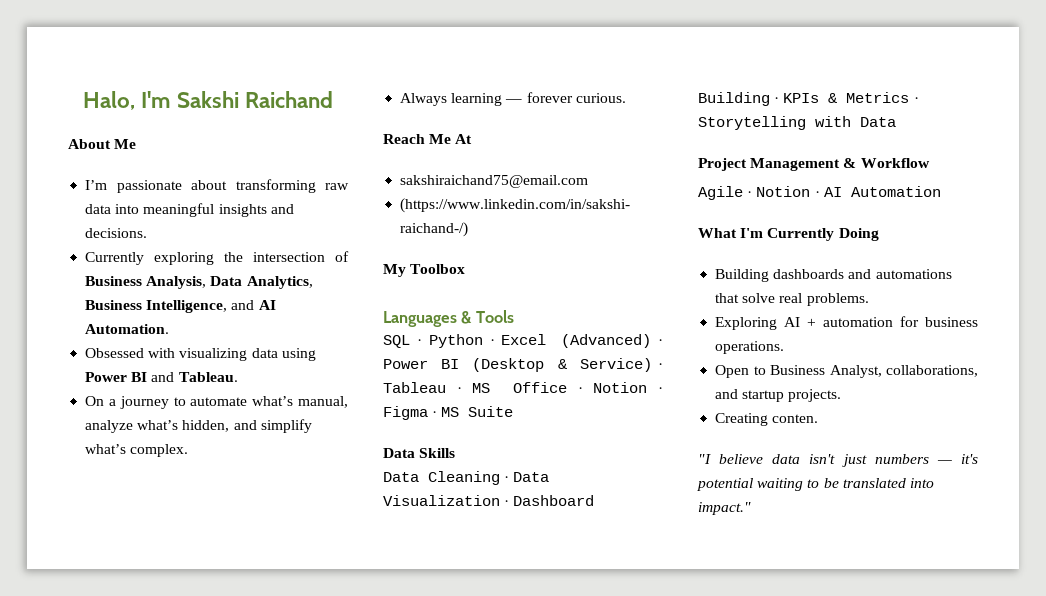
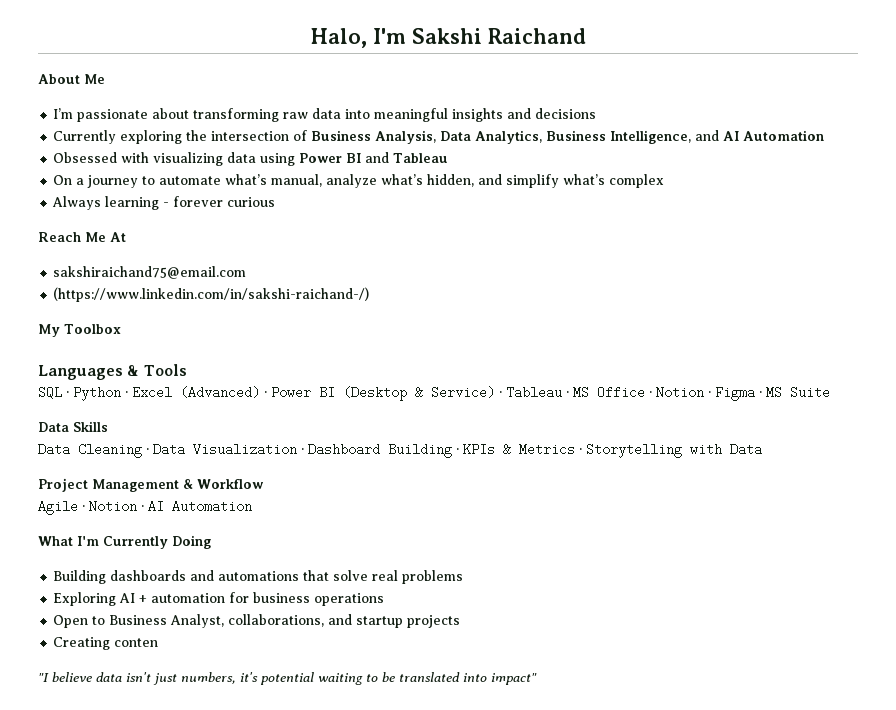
- I’m passionate about transforming raw data into meaningful insights and decisions.
+ I’m passionate about transforming raw data into meaningful insights and decisions
- Currently exploring the intersection of Business Analysis, Data Analytics, Business Intelligence, and AI Automation.
+ Currently exploring the intersection of Business Analysis, Data Analytics, Business Intelligence, and AI Automation
- Obsessed with visualizing data using Power BI and Tableau.
+ Obsessed with visualizing data using Power BI and Tableau
- On a journey to automate what’s manual, analyze what’s hidden, and simplify what’s complex.
+ On a journey to automate what’s manual, analyze what’s hidden, and simplify what’s complex
- Always learning — forever curious.
+ Always learning - forever curious
- Building dashboards and automations that solve real problems.
+ Building dashboards and automations that solve real problems
- Exploring AI + automation for business operations.
+ Exploring AI + automation for business operations
- Open to Business Analyst, collaborations, and startup projects.
+ Open to Business Analyst, collaborations, and startup projects
- Creating conten.
+ Creating conten
- "I believe data isn't just numbers — it's potential waiting to be translated into impact."
+ "I believe data isn't just numbers, it's potential waiting to be translated into impact"

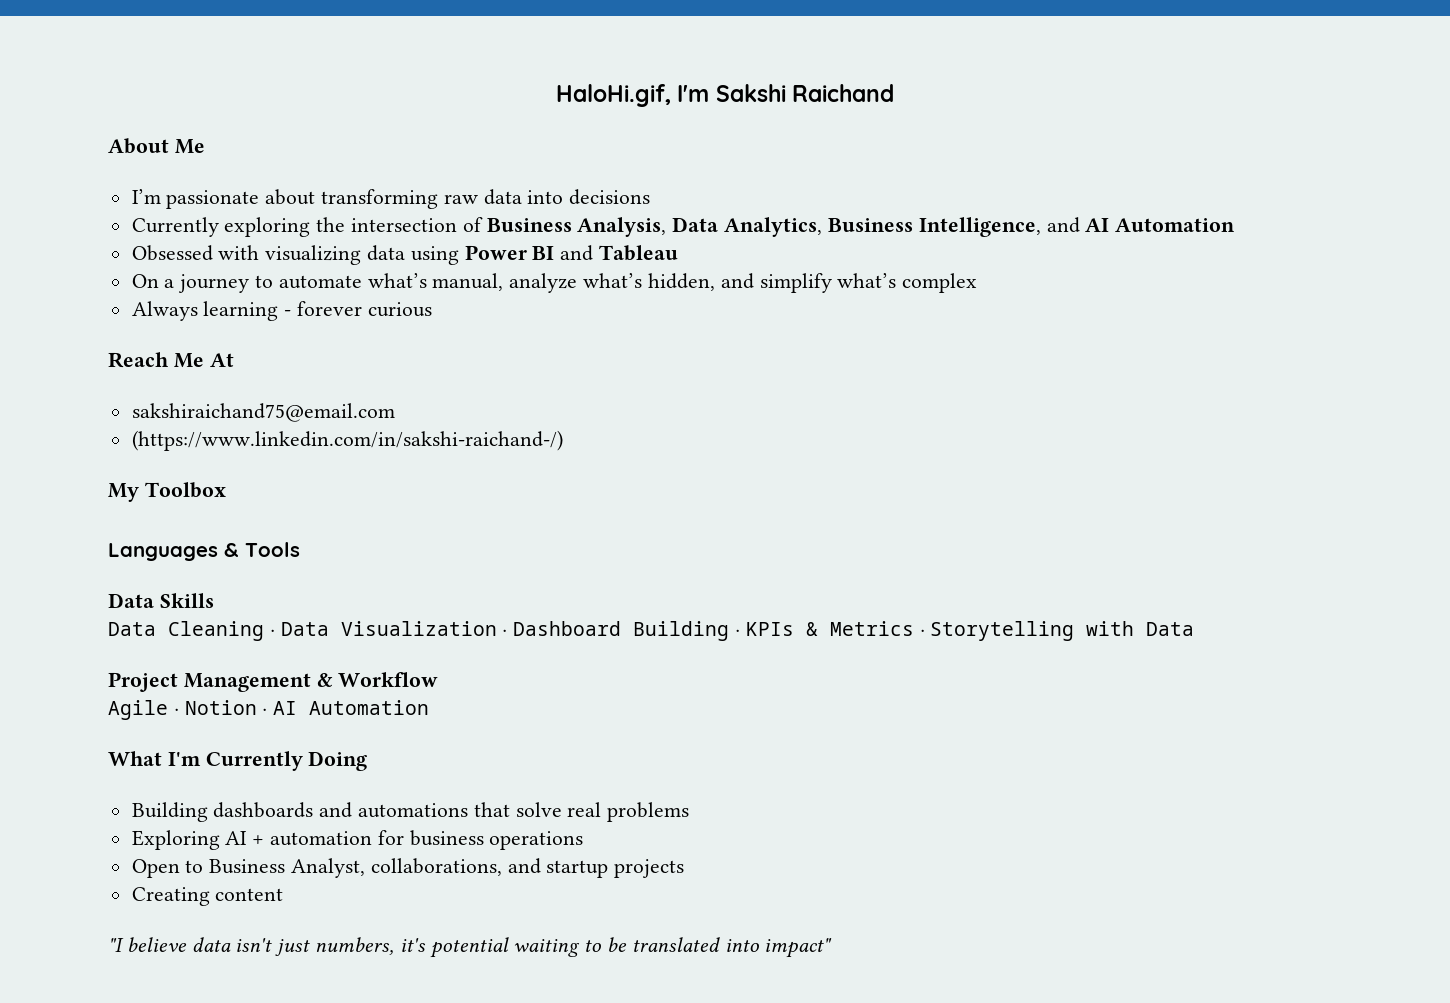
- Halo, I'm Sakshi Raichand
+ HaloHi.gif, I'm Sakshi Raichand
- I’m passionate about transforming raw data into meaningful insights and decisions
+ I’m passionate about transforming raw data into decisions
- SQL · Python · Excel (Advanced) · Power BI (Desktop & Service) · Tableau · MS Office · Notion · Figma · MS Suite
- Creating conten
+ Creating content

